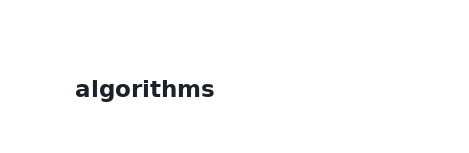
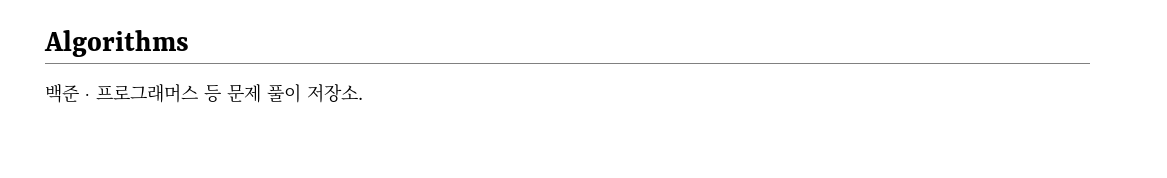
- algorithms
+ Algorithms
+ 백준 · 프로그래머스 등 문제 풀이 저장소.

